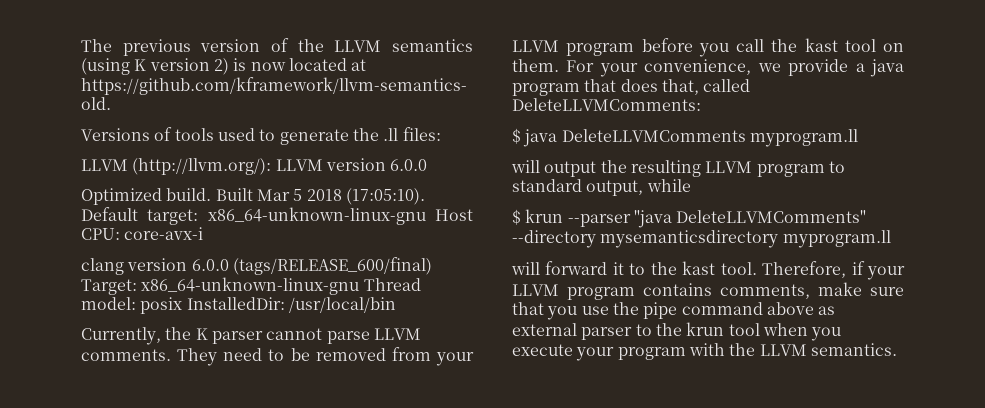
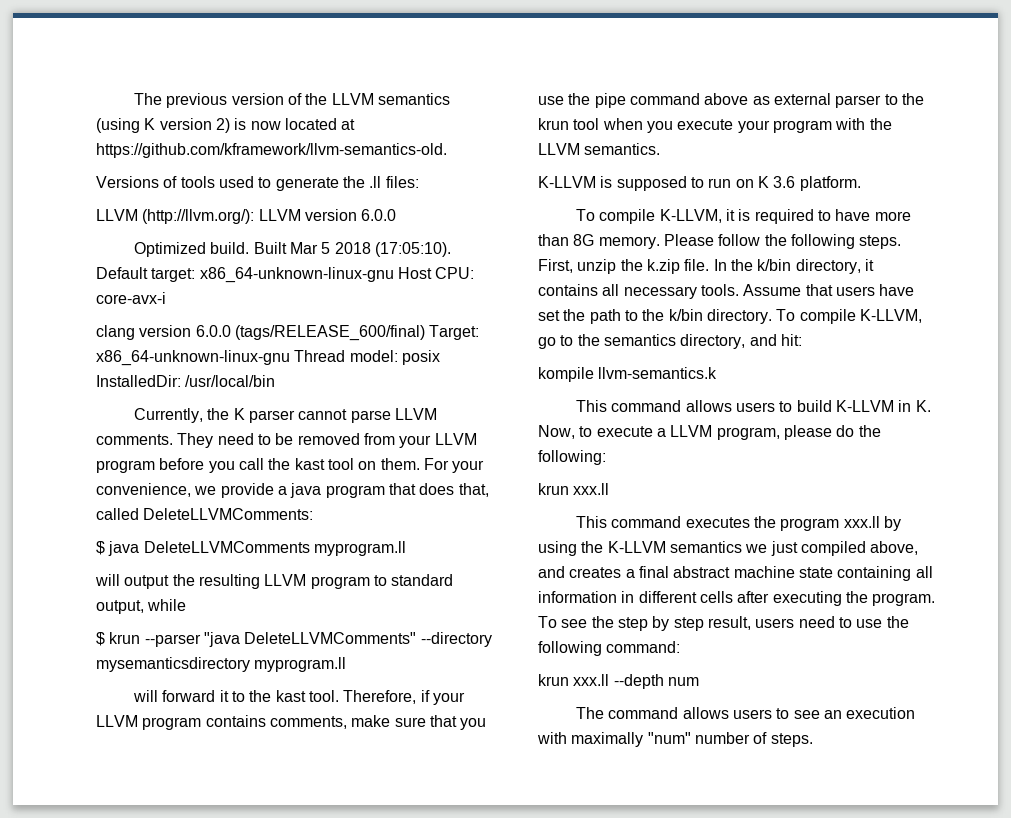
+ K-LLVM is supposed to run on K 3.6 platform.
+ To compile K-LLVM, it is required to have more than 8G memory. Please follow the following steps. First, unzip the k.zip file. In the k/bin directory, it contains all necessary tools. Assume that users have set the path to the k/bin directory. To compile K-LLVM, go to the semantics directory, and hit:
+ kompile llvm-semantics.k
+ This command allows users to build K-LLVM in K. Now, to execute a LLVM program, please do the following:
+ krun xxx.ll
+ This command executes the program xxx.ll by using the K-LLVM semantics we just compiled above, and creates a final abstract machine state containing all information in different cells after executing the program. To see the step by step result, users need to use the following command:
+ krun xxx.ll --depth num
+ The command allows users to see an execution with maximally "num" number of steps.

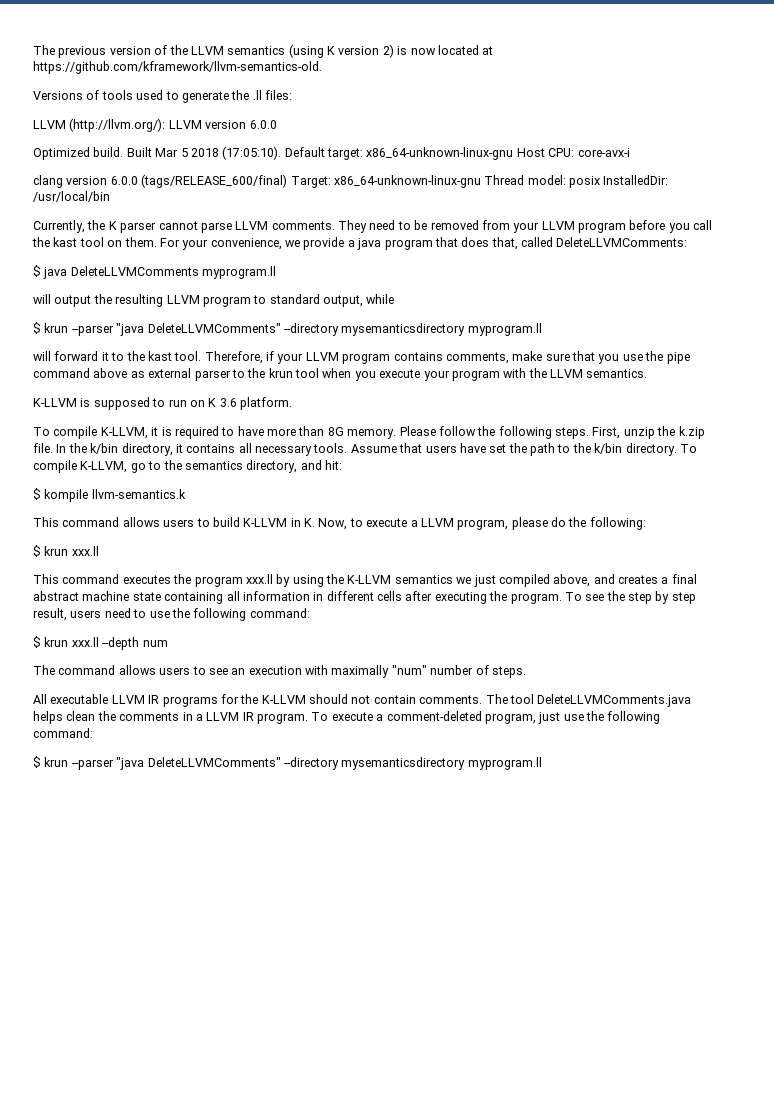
- kompile llvm-semantics.k
+ $ kompile llvm-semantics.k
  This command allows users to build K-LLVM in K. Now, to execute a LLVM program, please do the following:
- krun xxx.ll
+ $ krun xxx.ll
- krun xxx.ll --depth num
+ $ krun xxx.ll --depth num
+ All executable LLVM IR programs for the K-LLVM should not contain comments. The tool DeleteLLVMComments.java helps clean the comments in a LLVM IR program. To execute a comment-deleted program, just use the following command:
+ $ krun --parser "java DeleteLLVMComments" --directory mysemanticsdirectory myprogram.ll

